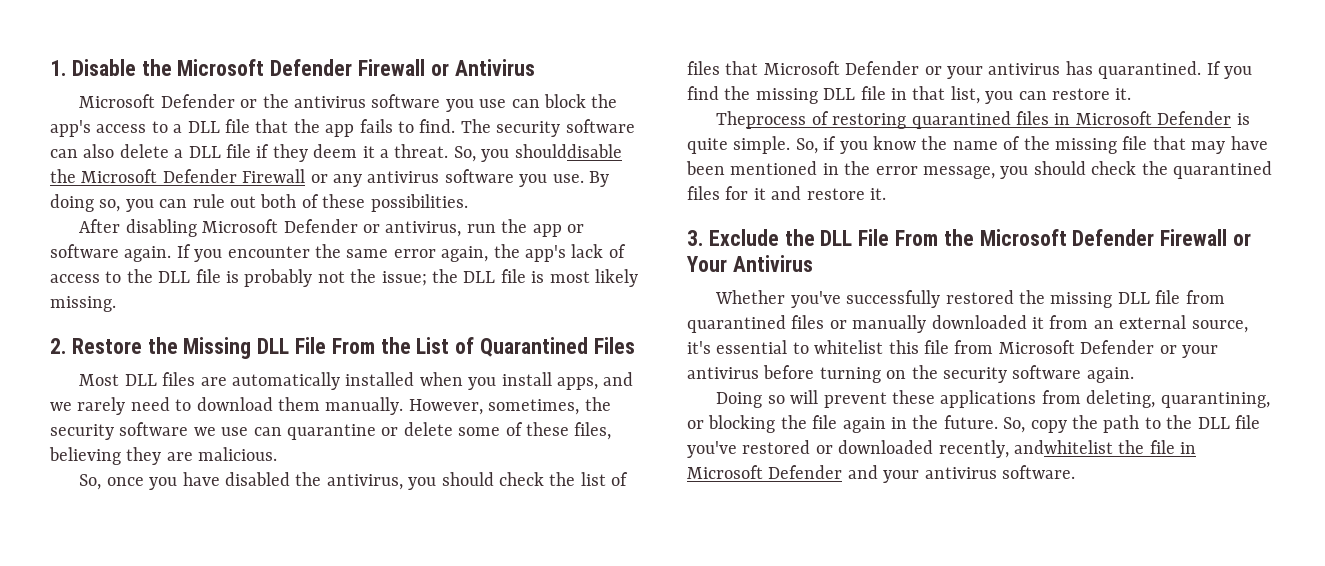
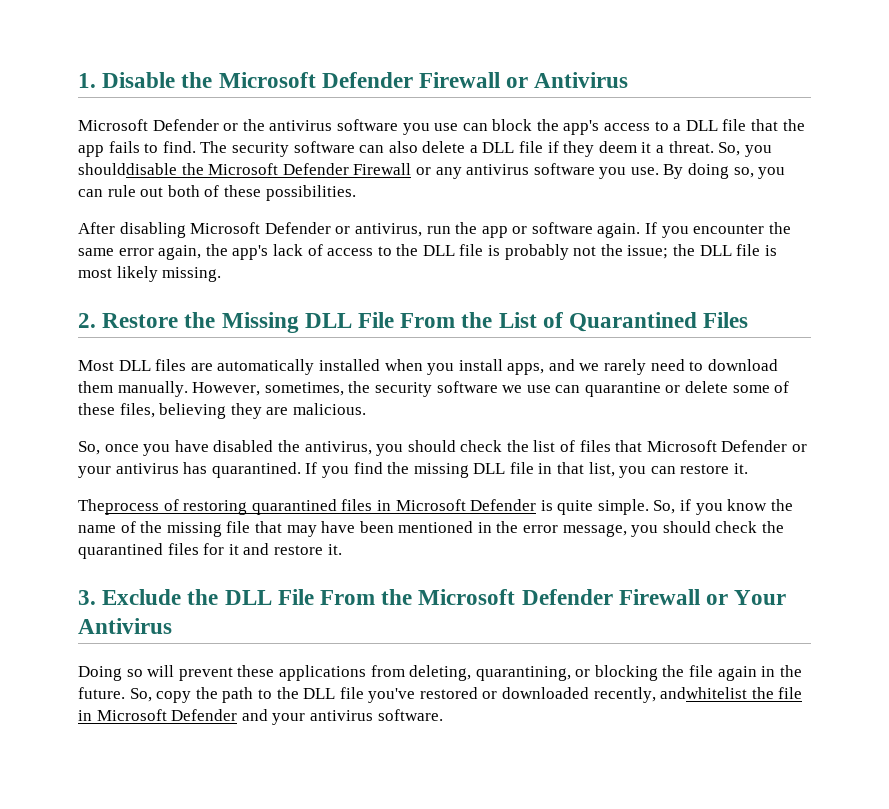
- Whether you've successfully restored the missing DLL file from quarantined files or manually downloaded it from an external source, it's essential to whitelist this file from Microsoft Defender or your antivirus before turning on the security software again.

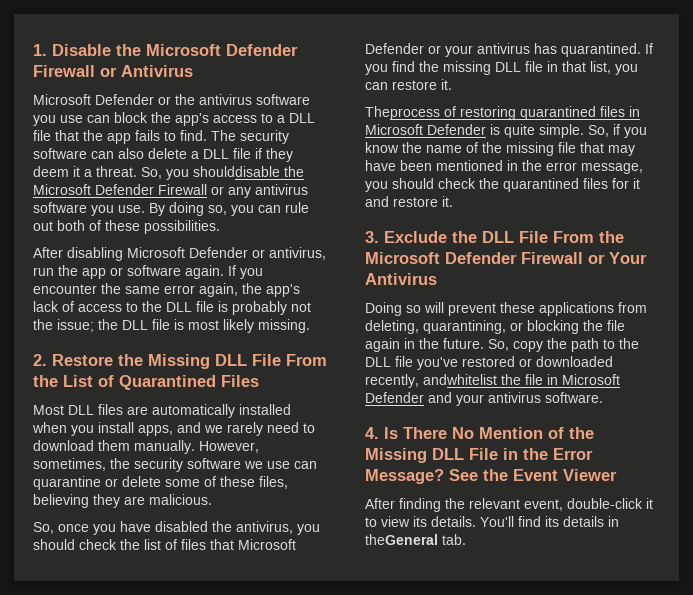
+ 4. Is There No Mention of the Missing DLL File in the Error Message? See the Event Viewer
+ After finding the relevant event, double-click it to view its details. You'll find its details in theGeneral tab.

